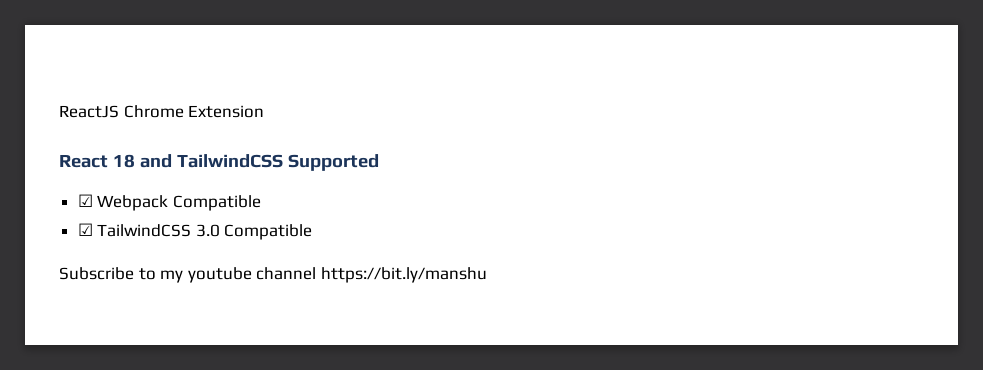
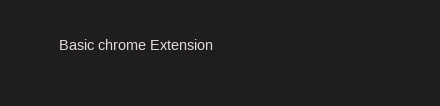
- ReactJS Chrome Extension
+ Basic chrome Extension
- React 18 and TailwindCSS Supported
- ☑ Webpack Compatible
- ☑ TailwindCSS 3.0 Compatible
- Subscribe to my youtube channel https://bit.ly/manshu

